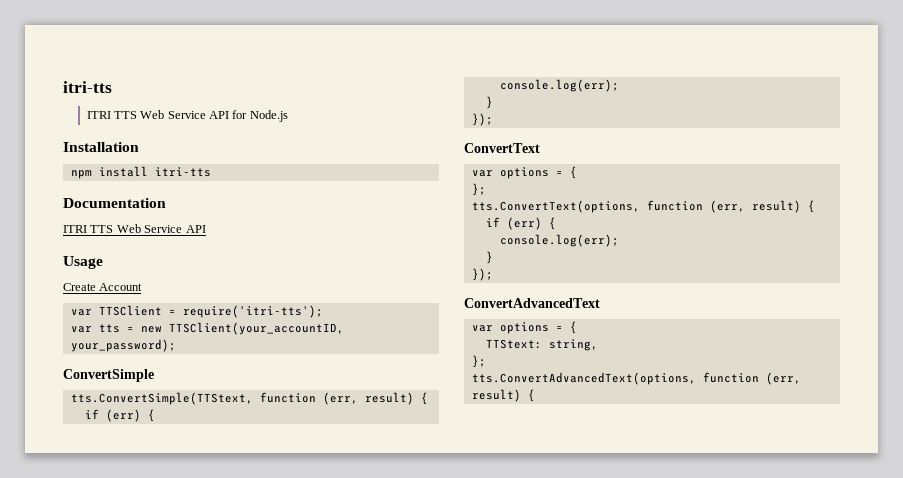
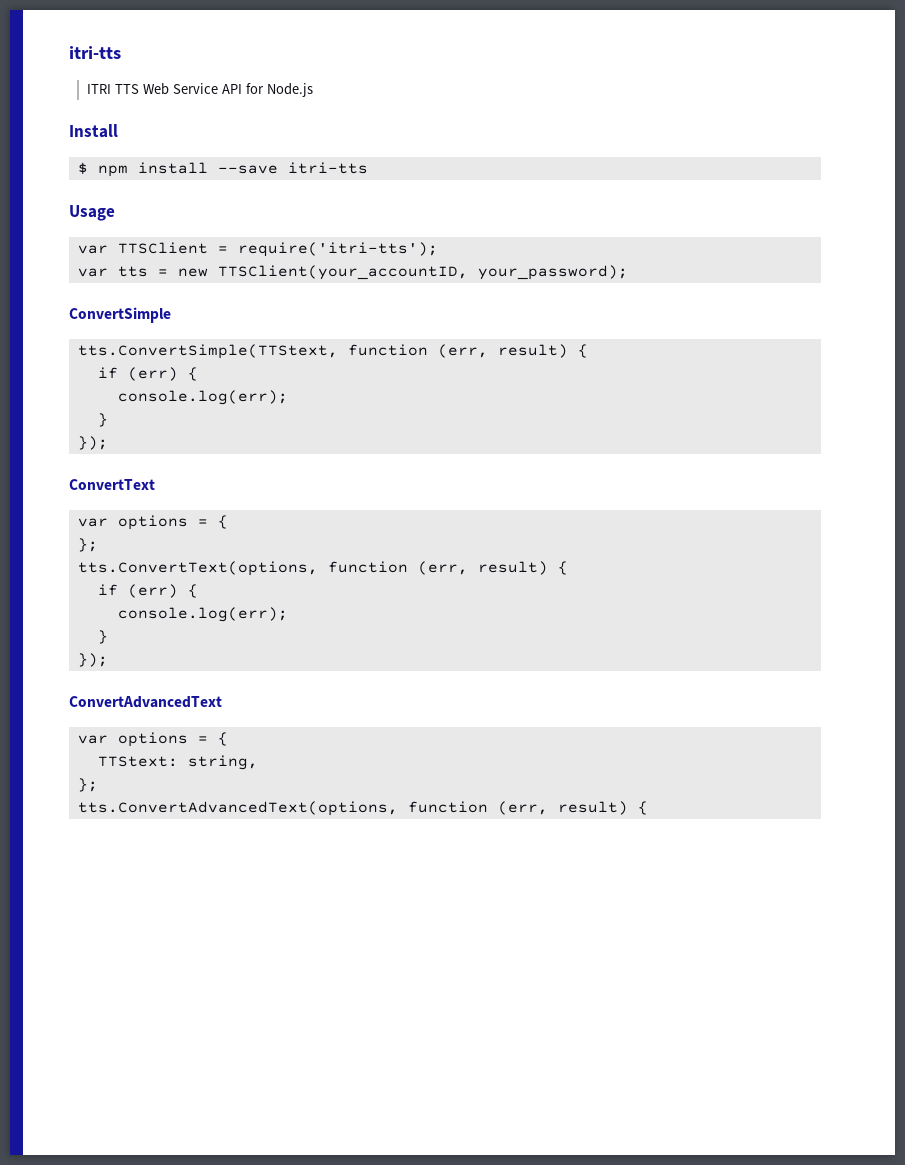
- Installation
- npm install itri-tts
- Documentation
- ITRI TTS Web Service API
+ Install
+ $ npm install --save itri-tts
- Create Account

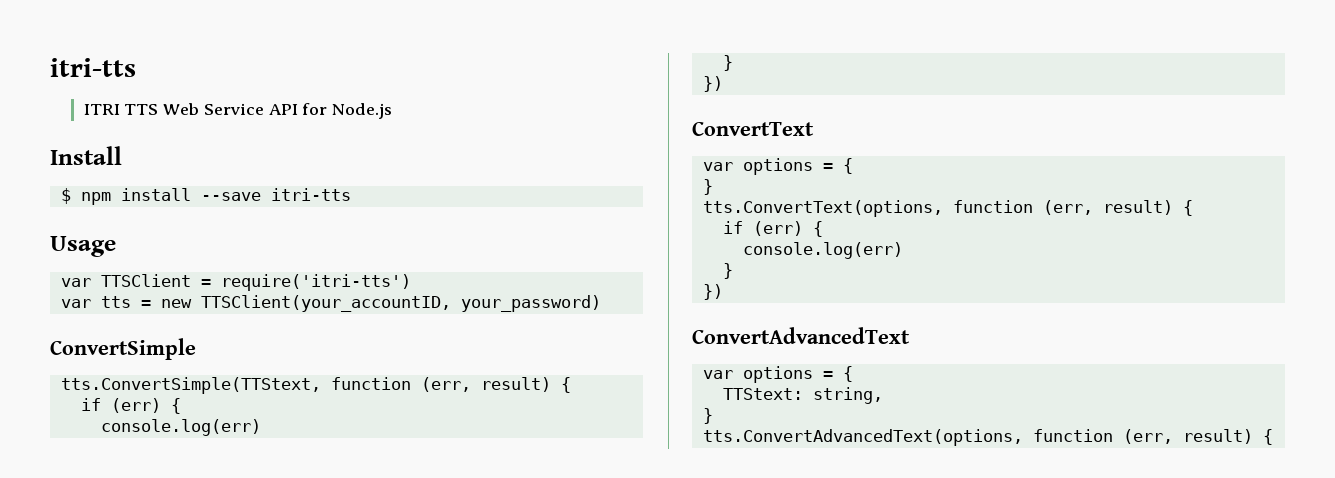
- var TTSClient = require('itri-tts');
+ var TTSClient = require('itri-tts')
- var tts = new TTSClient(your_accountID, your_password);
+ var tts = new TTSClient(your_accountID, your_password)
  tts.ConvertSimple(TTStext, function (err, result) {
  if (err) {
- console.log(err);
+ console.log(err)
  }
- });
+ })
  ConvertText
  var options = {
- };
+ }
  tts.ConvertText(options, function (err, result) {
  if (err) {
- console.log(err);
+ console.log(err)
  }
- });
+ })
  TTStext: string,
- };
+ }

